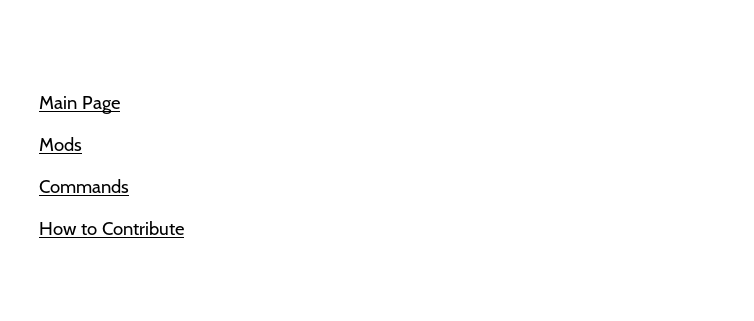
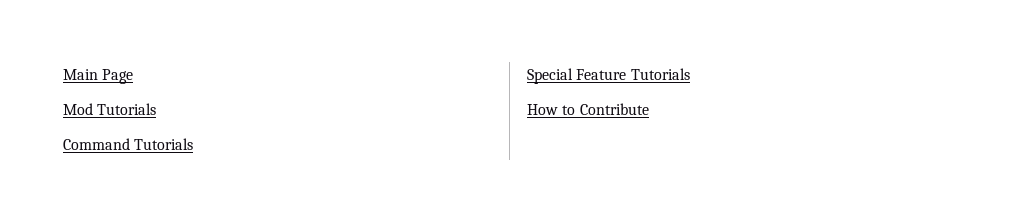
- Mods
- Commands
+ Mod Tutorials
+ Command Tutorials
+ Special Feature Tutorials

